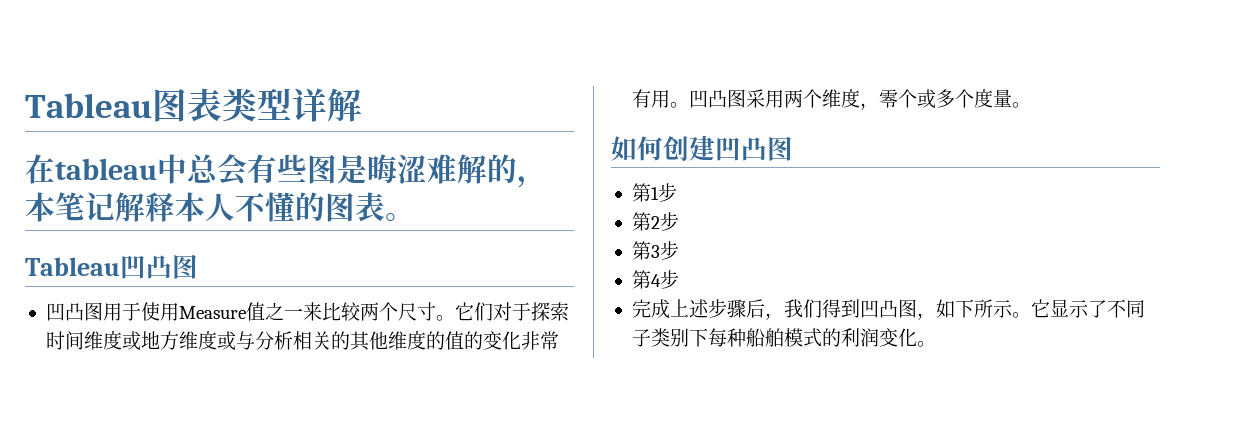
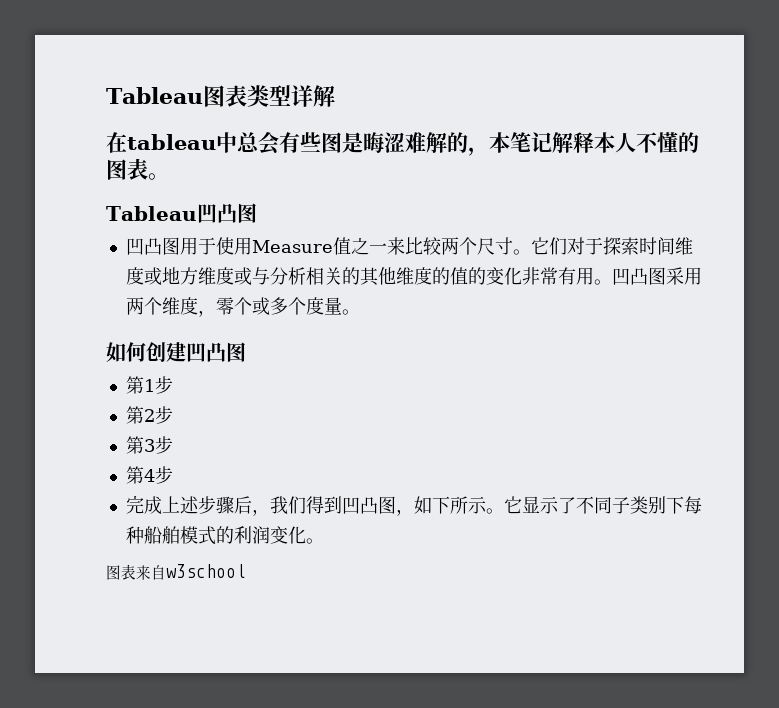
+ 图表来自w3school

